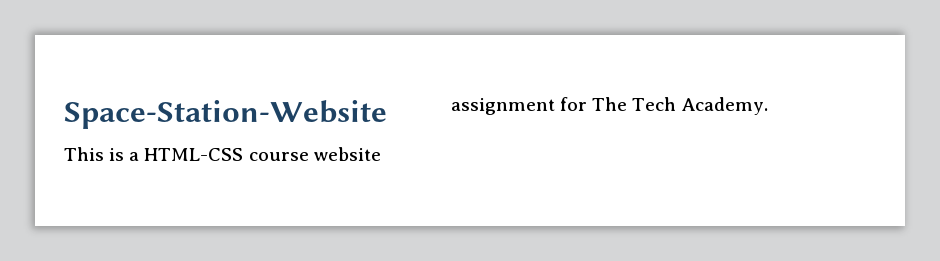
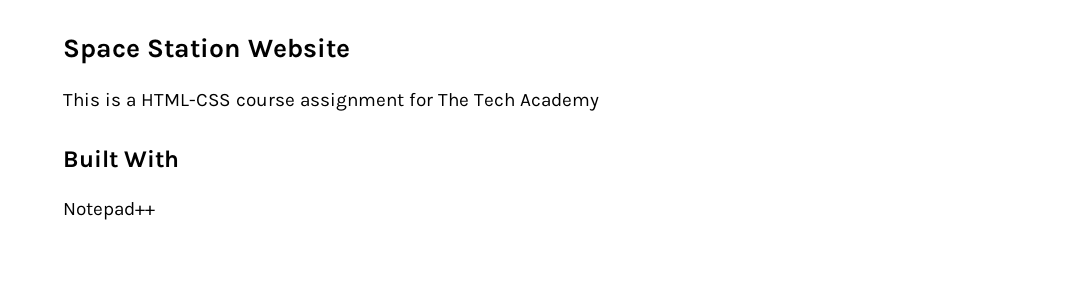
- Space-Station-Website
+ Space Station Website
- This is a HTML-CSS course website assignment for The Tech Academy.
+ This is a HTML-CSS course assignment for The Tech Academy
+ Built With
+ Notepad++

